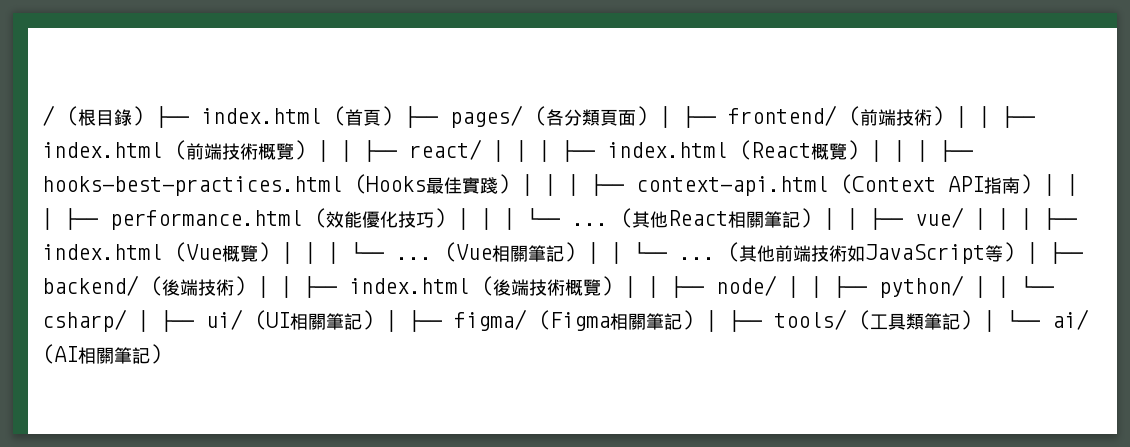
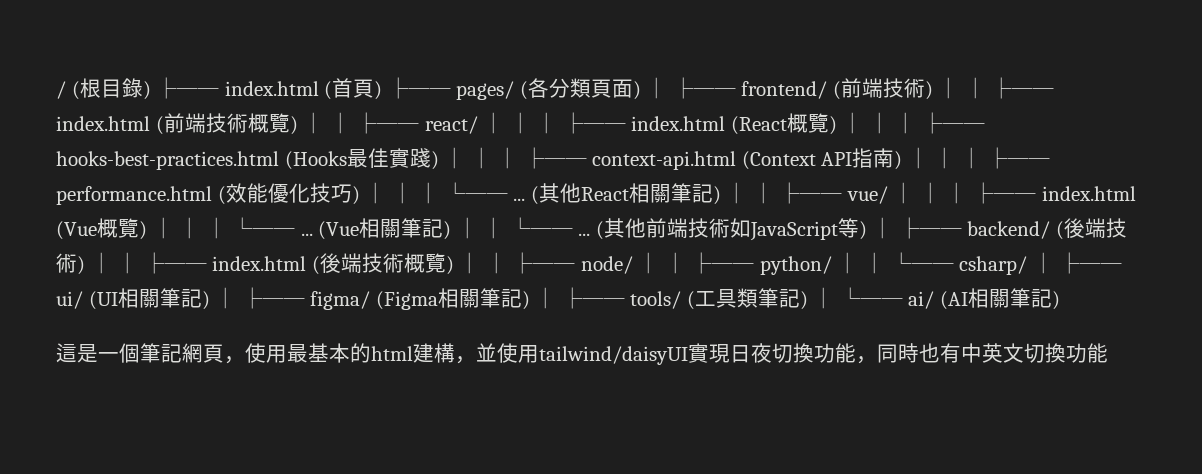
+ 這是一個筆記網頁，使用最基本的html建構，並使用tailwind/daisyUI實現日夜切換功能，同時也有中英文切換功能

